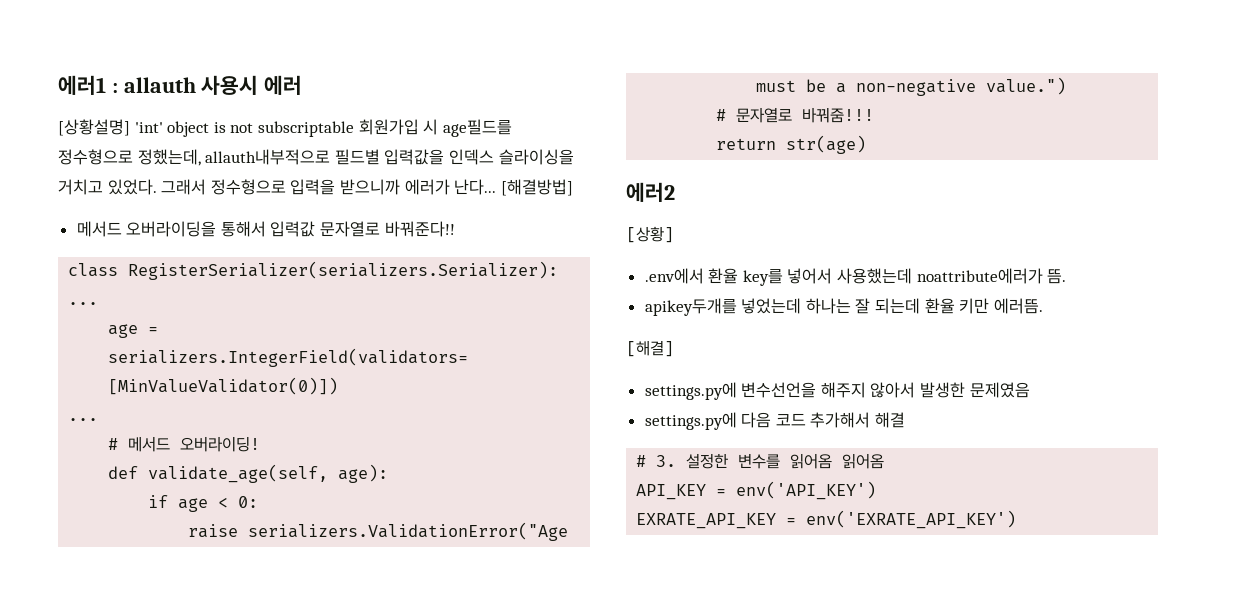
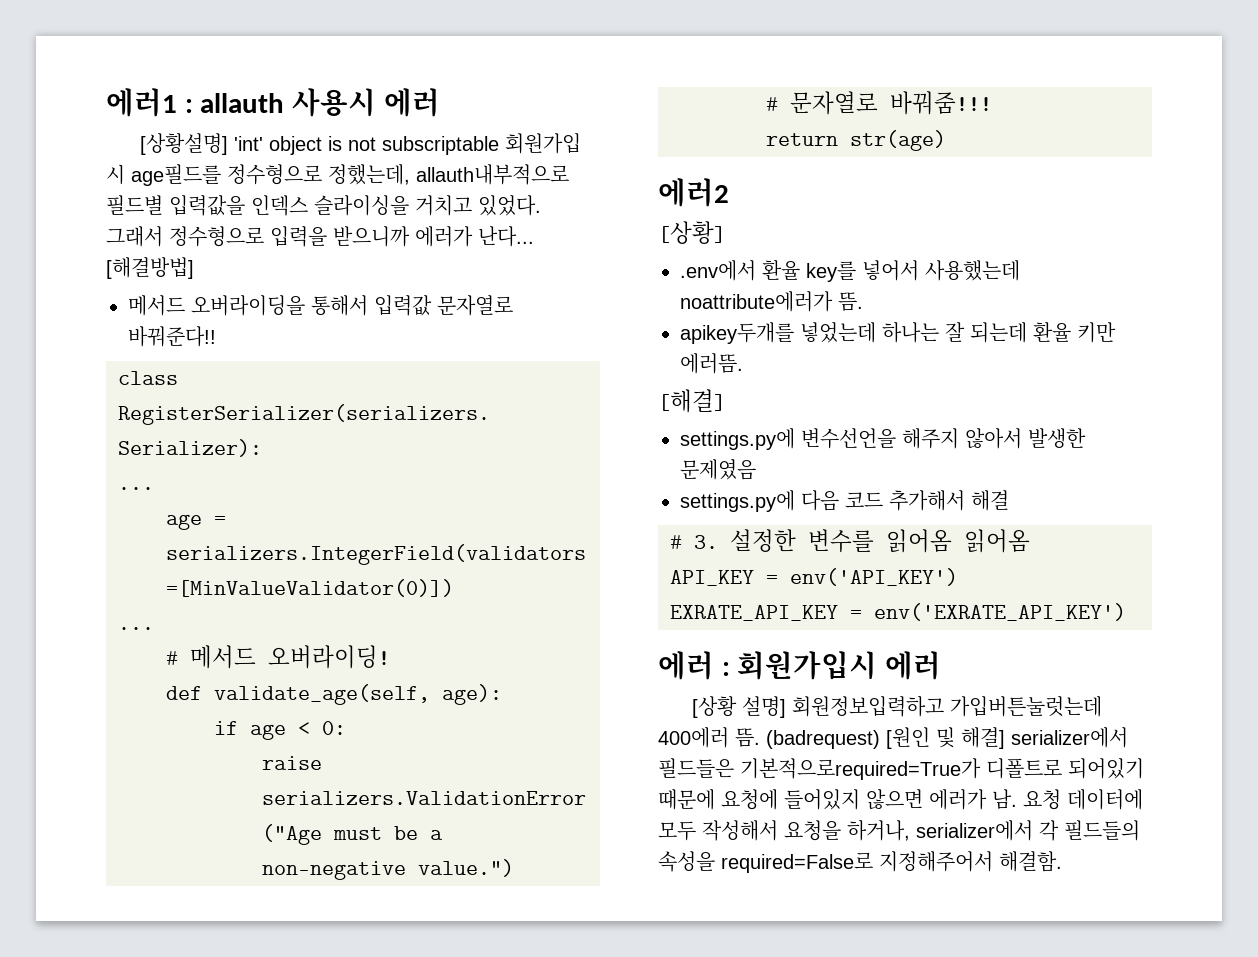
+ 에러 : 회원가입시 에러
+ [상황 설명] 회원정보입력하고 가입버튼눌럿는데 400에러 뜸. (badrequest) [원인 및 해결] serializer에서 필드들은 기본적으로required=True가 디폴트로 되어있기 때문에 요청에 들어있지 않으면 에러가 남. 요청 데이터에 모두 작성해서 요청을 하거나, serializer에서 각 필드들의 속성을 required=False로 지정해주어서 해결함.

